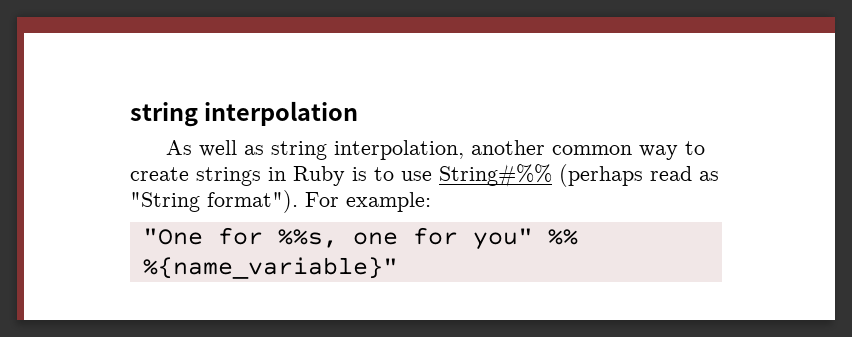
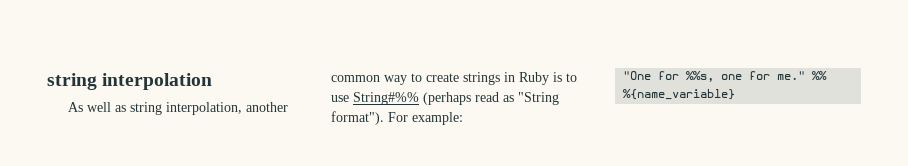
- "One for %%s, one for you" %% %{name_variable}"
+ "One for %%s, one for me." %% %{name_variable}

